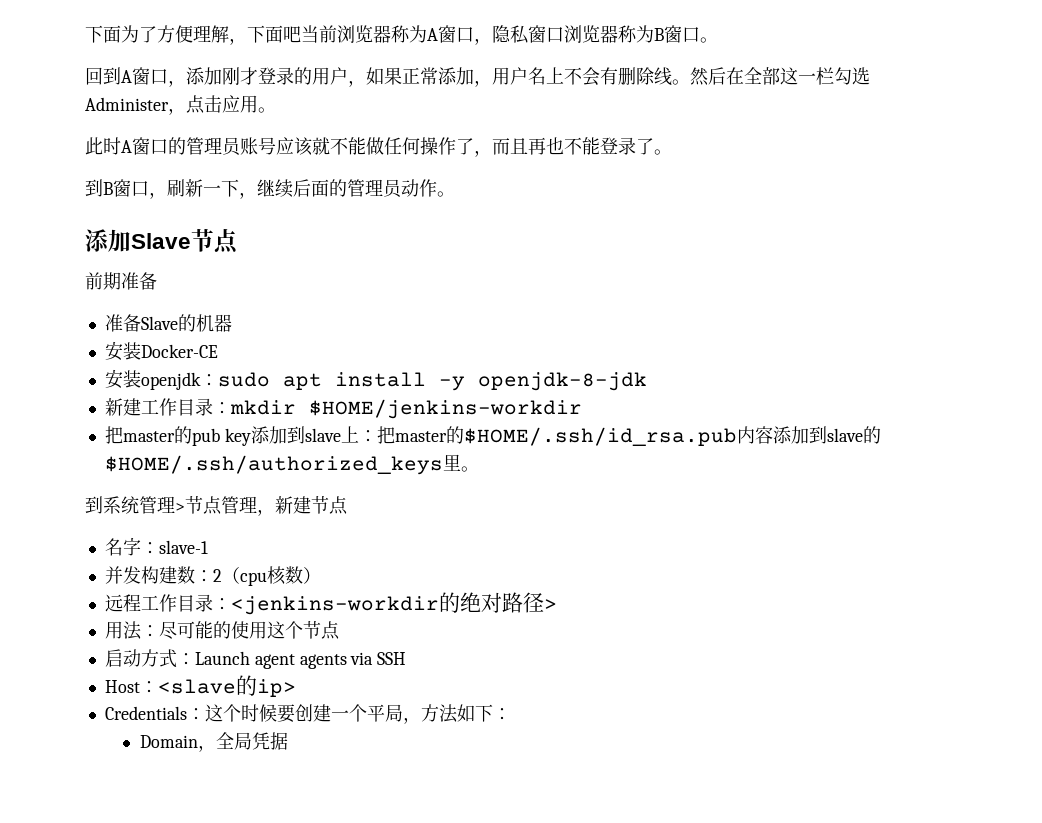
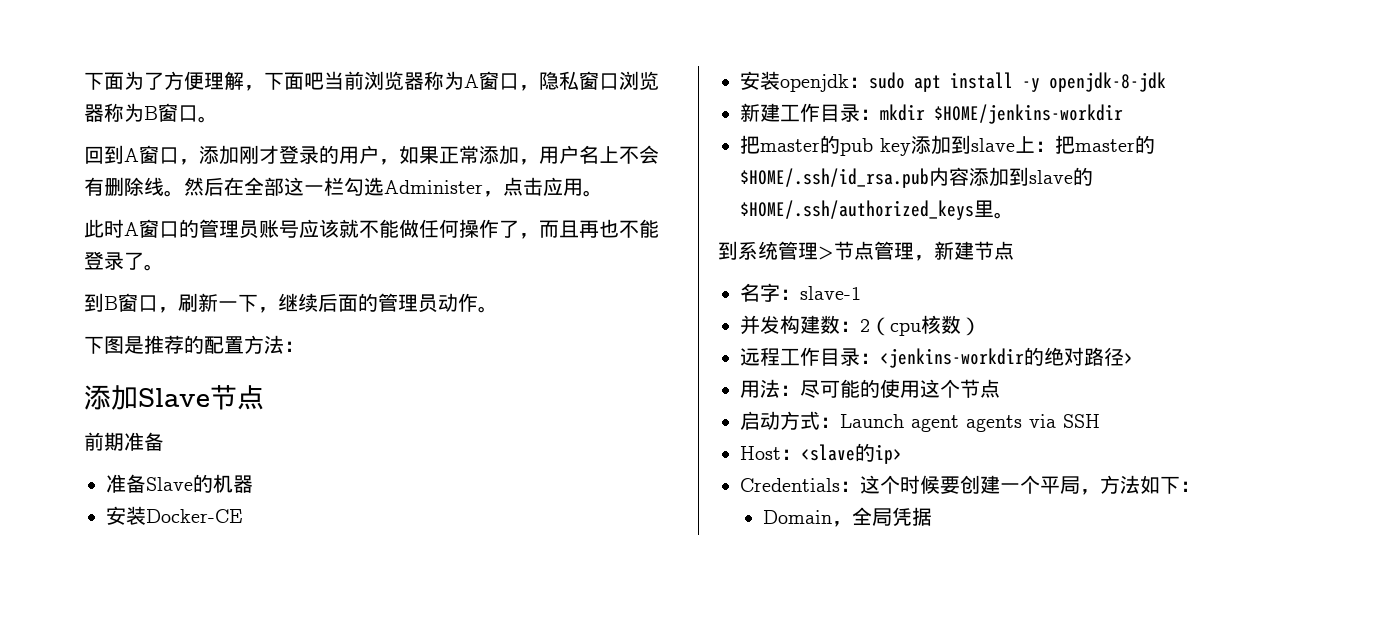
+ 下图是推荐的配置方法：

